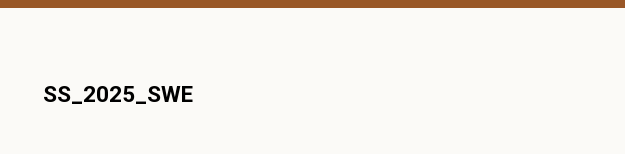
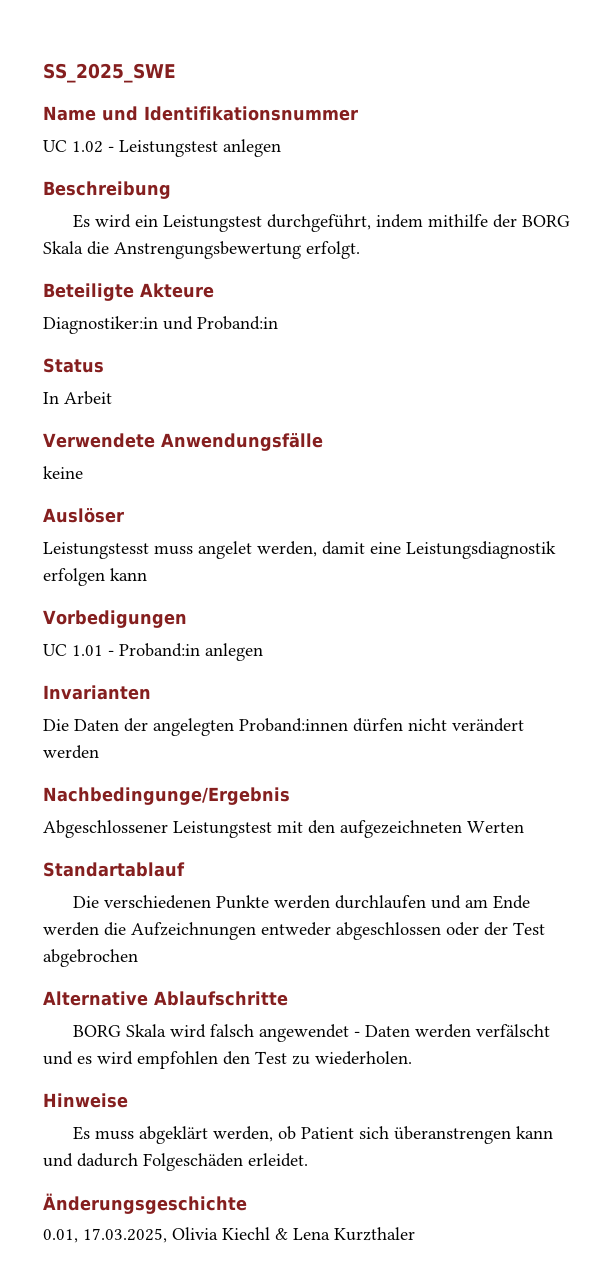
+ Name und Identifikationsnummer
+ UC 1.02 - Leistungstest anlegen
+ Beschreibung
+ Es wird ein Leistungstest durchgeführt, indem mithilfe der BORG Skala die Anstrengungsbewertung erfolgt.
+ Beteiligte Akteure
+ Diagnostiker:in und Proband:in
+ Status
+ In Arbeit
+ Verwendete Anwendungsfälle
+ keine
+ Auslöser
+ Leistungstesst muss angelet werden, damit eine Leistungsdiagnostik erfolgen kann
+ Vorbedigungen
+ UC 1.01 - Proband:in anlegen
+ Invarianten
+ Die Daten der angelegten Proband:innen dürfen nicht verändert werden
+ Nachbedingunge/Ergebnis
+ Abgeschlossener Leistungstest mit den aufgezeichneten Werten
+ Standartablauf
+ Die verschiedenen Punkte werden durchlaufen und am Ende werden die Aufzeichnungen entweder abgeschlossen oder der Test abgebrochen
+ Alternative Ablaufschritte
+ BORG Skala wird falsch angewendet - Daten werden verfälscht und es wird empfohlen den Test zu wiederholen.
+ Hinweise
+ Es muss abgeklärt werden, ob Patient sich überanstrengen kann und dadurch Folgeschäden erleidet.
+ Änderungsgeschichte
+ 0.01, 17.03.2025, Olivia Kiechl & Lena Kurzthaler

